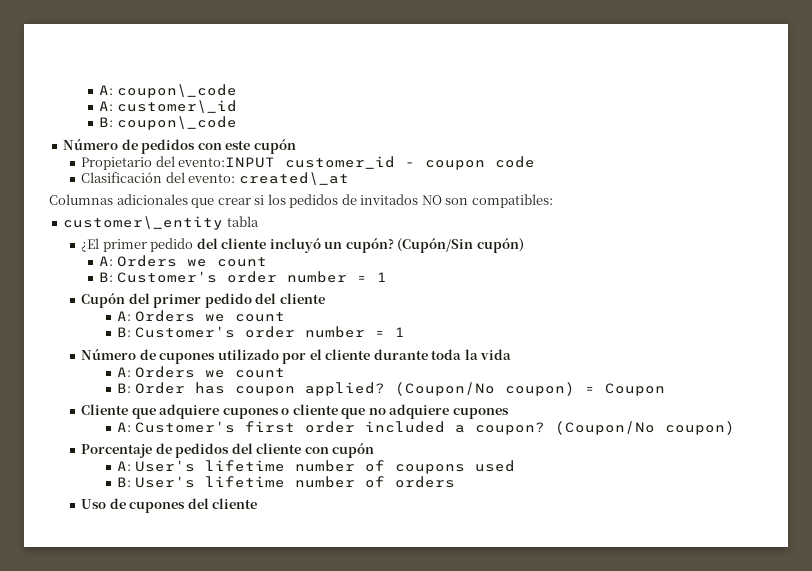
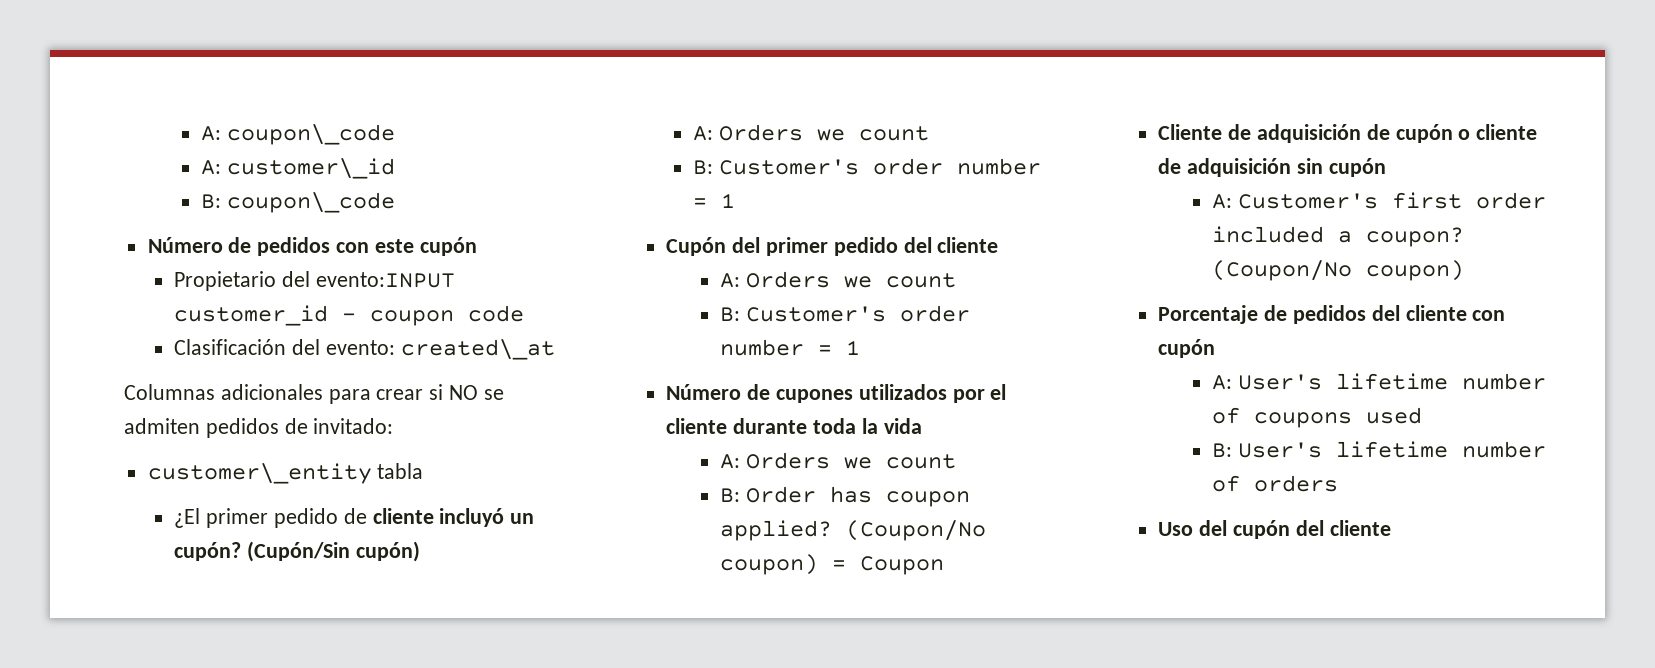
- Columnas adicionales que crear si los pedidos de invitados NO son compatibles:
+ Columnas adicionales para crear si NO se admiten pedidos de invitado:
- ¿El primer pedido del cliente incluyó un cupón?
+ ¿El primer pedido de cliente incluyó un cupón?
- Número de cupones utilizado por el cliente durante toda la vida
+ Número de cupones utilizados por el cliente durante toda la vida
- Cliente que adquiere cupones o cliente que no adquiere cupones
+ Cliente de adquisición de cupón o cliente de adquisición sin cupón
- Uso de cupones del cliente
+ Uso del cupón del cliente

